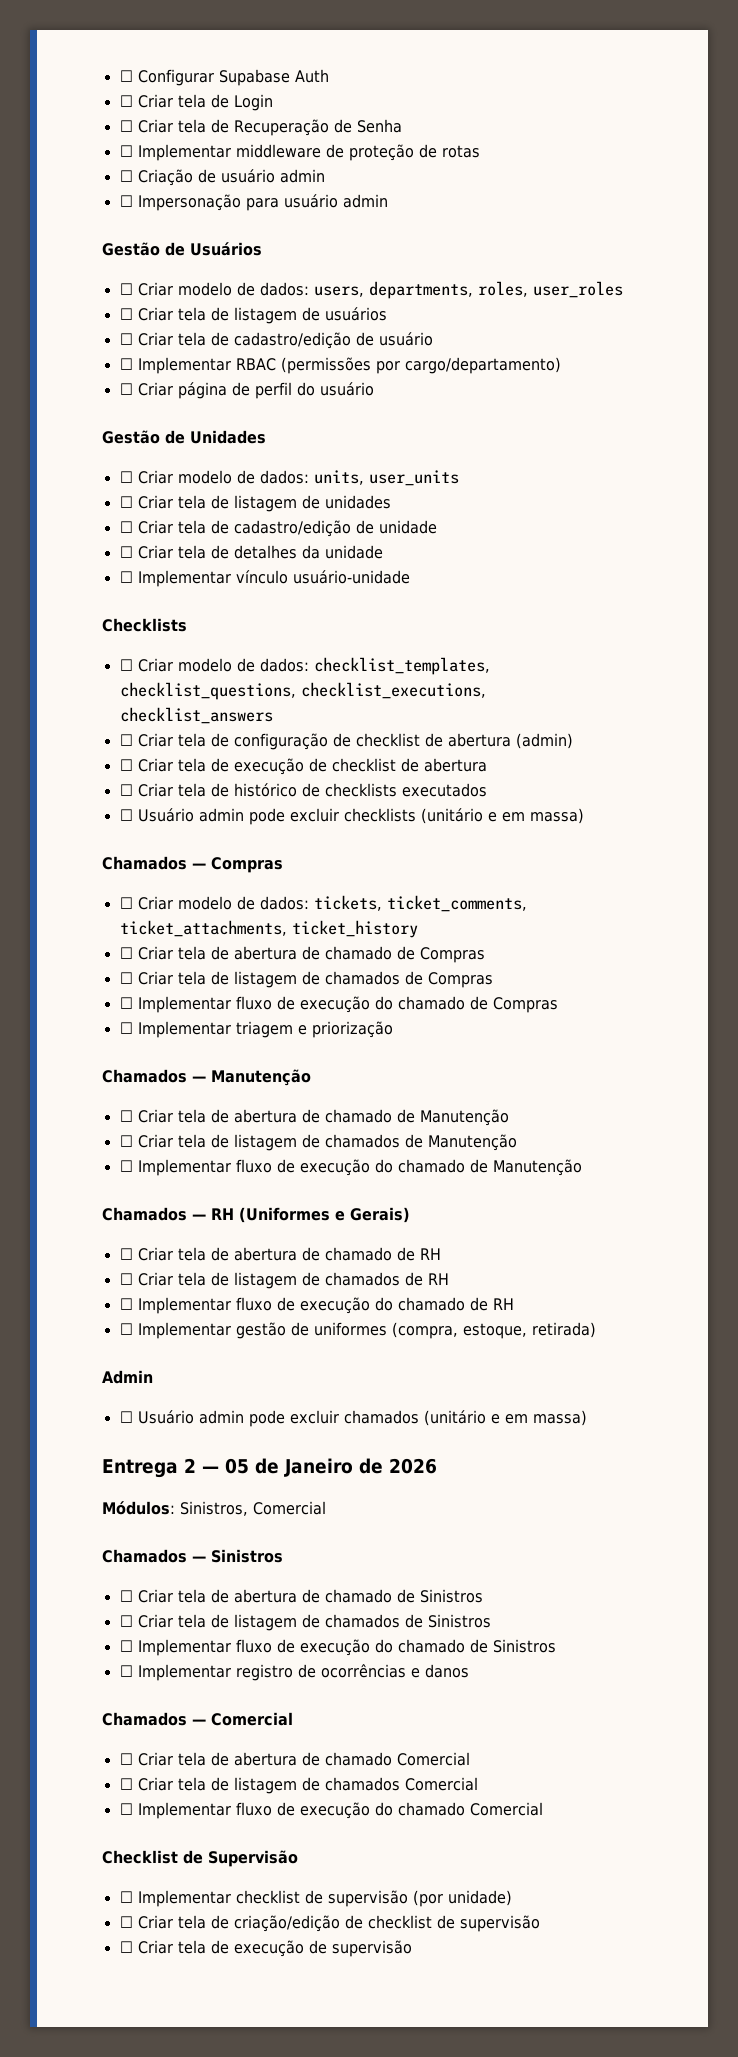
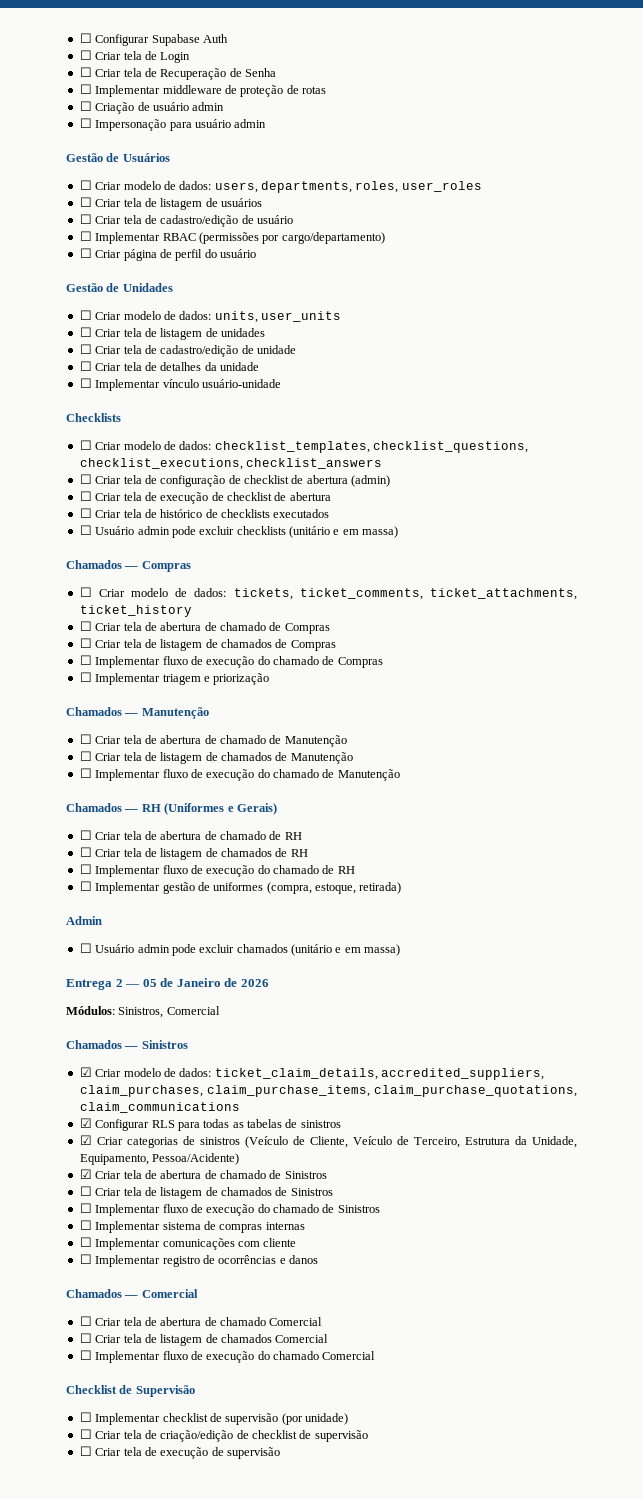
- ☐ Criar tela de abertura de chamado de Sinistros
+ ☑ Criar modelo de dados: ticket_claim_details, accredited_suppliers, claim_purchases, claim_purchase_items, claim_purchase_quotations, claim_communications
+ ☑ Configurar RLS para todas as tabelas de sinistros
+ ☑ Criar categorias de sinistros (Veículo de Cliente, Veículo de Terceiro, Estrutura da Unidade, Equipamento, Pessoa/Acidente)
+ ☑ Criar tela de abertura de chamado de Sinistros
+ ☐ Implementar sistema de compras internas
+ ☐ Implementar comunicações com cliente

